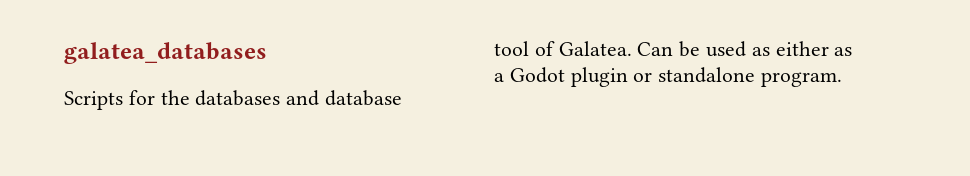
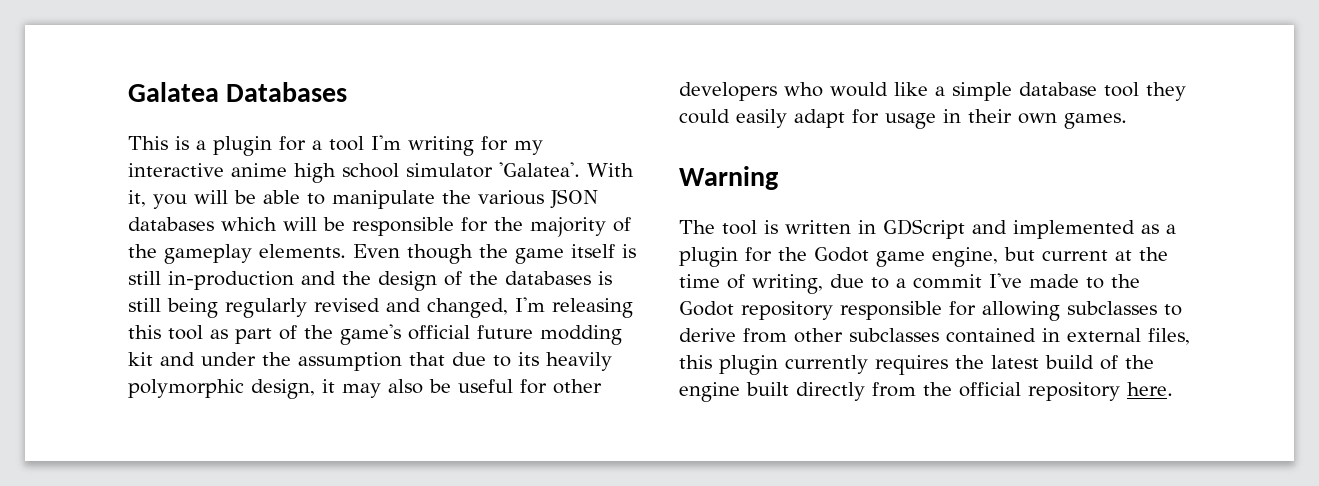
- galatea_databases
- Scripts for the databases and database tool of Galatea. Can be used as either as a Godot plugin or standalone program.
+ Galatea Databases
+ This is a plugin for a tool I'm writing for my interactive anime high school simulator 'Galatea'. With it, you will be able to manipulate the various JSON databases which will be responsible for the majority of the gameplay elements. Even though the game itself is still in-production and the design of the databases is still being regularly revised and changed, I'm releasing this tool as part of the game's official future modding kit and under the assumption that due to its heavily polymorphic design, it may also be useful for other developers who would like a simple database tool they could easily adapt for usage in their own games.
+ Warning
+ The tool is written in GDScript and implemented as a plugin for the Godot game engine, but current at the time of writing, due to a commit I've made to the Godot repository responsible for allowing subclasses to derive from other subclasses contained in external files, this plugin currently requires the latest build of the engine built directly from the official repository here.

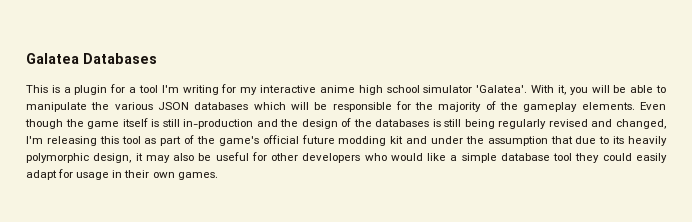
- Warning
- The tool is written in GDScript and implemented as a plugin for the Godot game engine, but current at the time of writing, due to a commit I've made to the Godot repository responsible for allowing subclasses to derive from other subclasses contained in external files, this plugin currently requires the latest build of the engine built directly from the official repository here.

